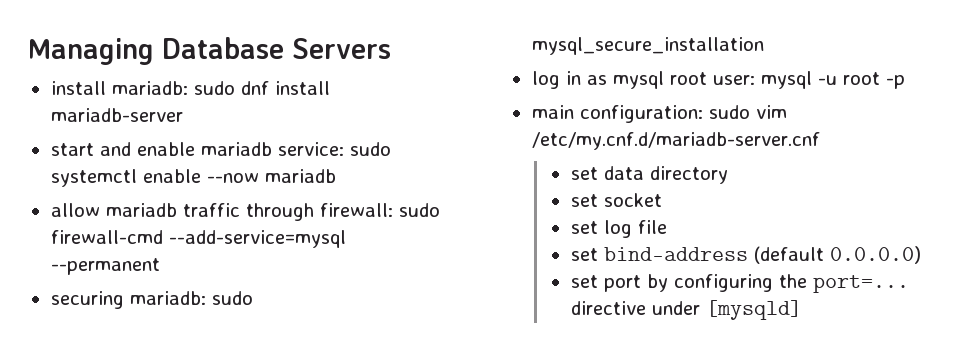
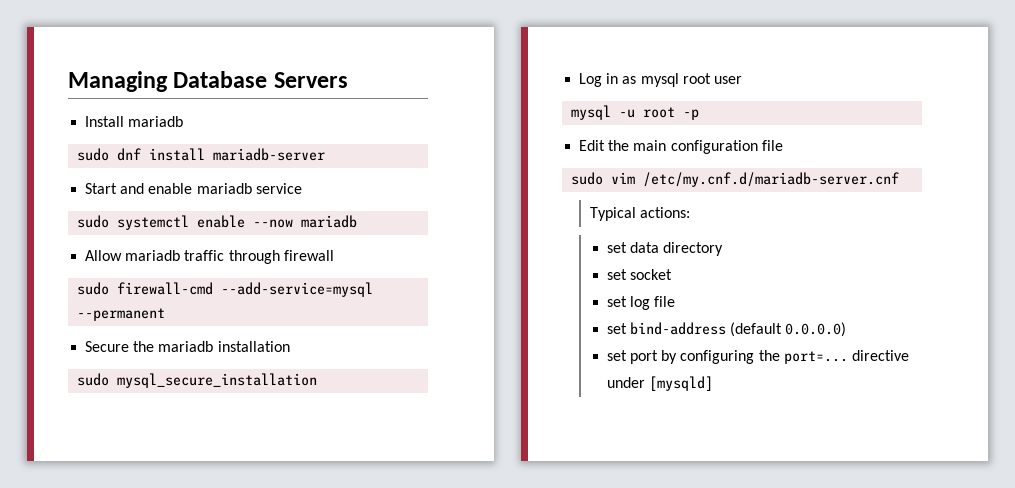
- install mariadb: sudo dnf install mariadb-server
+ Install mariadb
+ sudo dnf install mariadb-server
- start and enable mariadb service: sudo systemctl enable --now mariadb
+ Start and enable mariadb service
+ sudo systemctl enable --now mariadb
- allow mariadb traffic through firewall: sudo firewall-cmd --add-service=mysql --permanent
+ Allow mariadb traffic through firewall
+ sudo firewall-cmd --add-service=mysql --permanent
- securing mariadb: sudo mysql_secure_installation
+ Secure the mariadb installation
+ sudo mysql_secure_installation
- log in as mysql root user: mysql -u root -p
+ Log in as mysql root user
+ mysql -u root -p
- main configuration: sudo vim /etc/my.cnf.d/mariadb-server.cnf
+ Edit the main configuration file
+ sudo vim /etc/my.cnf.d/mariadb-server.cnf
+ Typical actions:

